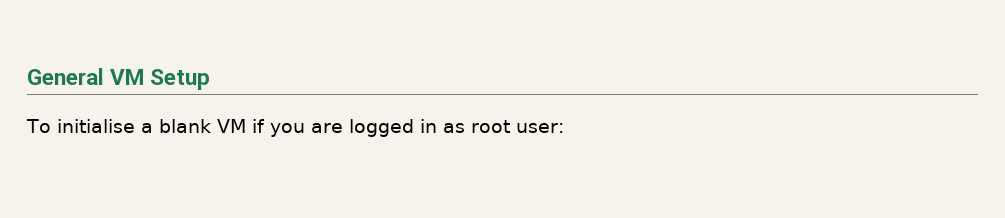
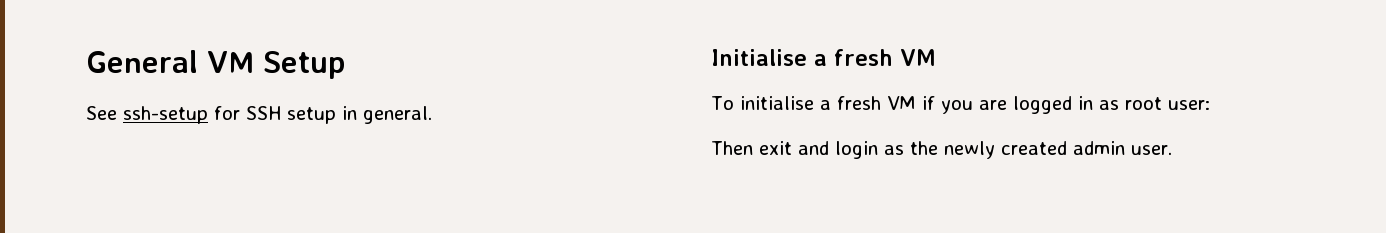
+ See ssh-setup for SSH setup in general.
+ Initialise a fresh VM
- To initialise a blank VM if you are logged in as root user:
+ To initialise a fresh VM if you are logged in as root user:
+ Then exit and login as the newly created admin user.

